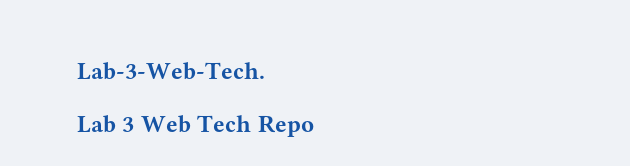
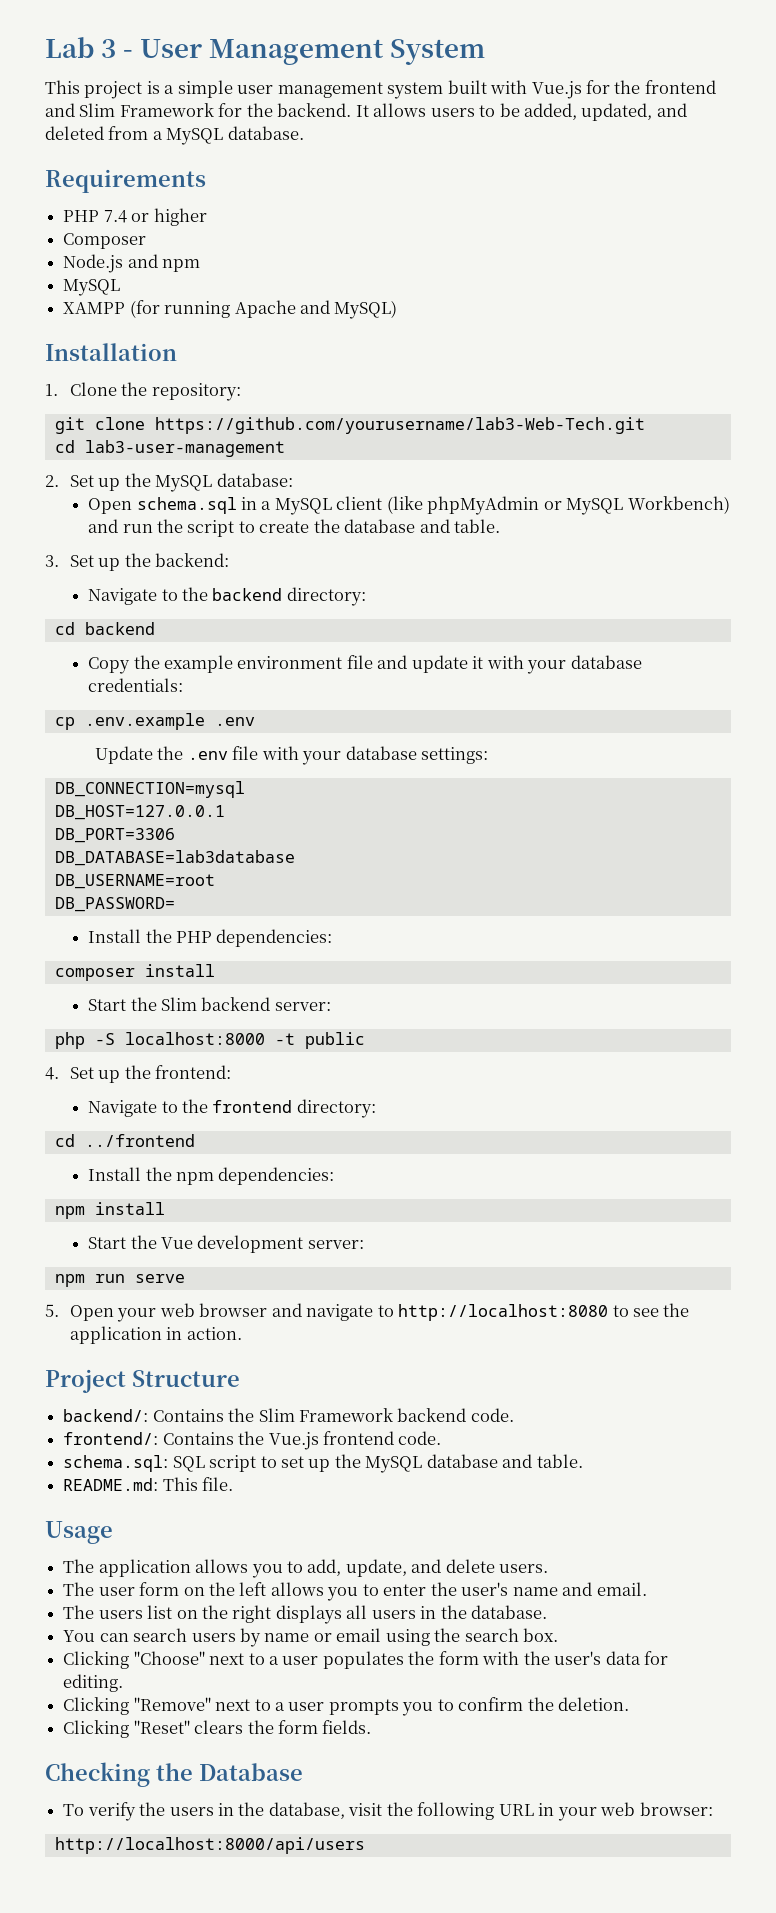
- Lab-3-Web-Tech.
- Lab 3 Web Tech Repo
+ Lab 3 - User Management System
+ This project is a simple user management system built with Vue.js for the frontend and Slim Framework for the backend. It allows users to be added, updated, and deleted from a MySQL database.
+ Requirements
+ PHP 7.4 or higher
+ Composer
+ Node.js and npm
+ MySQL
+ XAMPP (for running Apache and MySQL)
+ Installation
+ 1. Clone the repository:
+ git clone https://github.com/yourusername/lab3-Web-Tech.git
+ cd lab3-user-management
+ 2. Set up the MySQL database:
+ Open schema.sql in a MySQL client (like phpMyAdmin or MySQL Workbench) and run the script to create the database and table.
+ 3. Set up the backend:
+ Navigate to the backend directory:
+ cd backend
+ Copy the example environment file and update it with your database credentials:
+ cp .env.example .env
+ Update the .env file with your database settings:
+ DB_CONNECTION=mysql
+ DB_HOST=127.0.0.1
+ DB_PORT=3306
+ DB_DATABASE=lab3database
+ DB_USERNAME=root
+ DB_PASSWORD=
+ Install the PHP dependencies:
+ composer install
+ Start the Slim backend server:
+ php -S localhost:8000 -t public
+ 4. Set up the frontend:
+ Navigate to the frontend directory:
+ cd ../frontend
+ Install the npm dependencies:
+ npm install
+ Start the Vue development server:
+ npm run serve
+ 5. Open your web browser and navigate to http://localhost:8080 to see the application in action.
+ Project Structure
+ backend/: Contains the Slim Framework backend code.
+ frontend/: Contains the Vue.js frontend code.
+ schema.sql: SQL script to set up the MySQL database and table.
+ README.md: This file.
+ Usage
+ The application allows you to add, update, and delete users.
+ The user form on the left allows you to enter the user's name and email.
+ The users list on the right displays all users in the database.
+ You can search users by name or email using the search box.
+ Clicking "Choose" next to a user populates the form with the user's data for editing.
+ Clicking "Remove" next to a user prompts you to confirm the deletion.
+ Clicking "Reset" clears the form fields.
+ Checking the Database
+ To verify the users in the database, visit the following URL in your web browser:
+ http://localhost:8000/api/users

